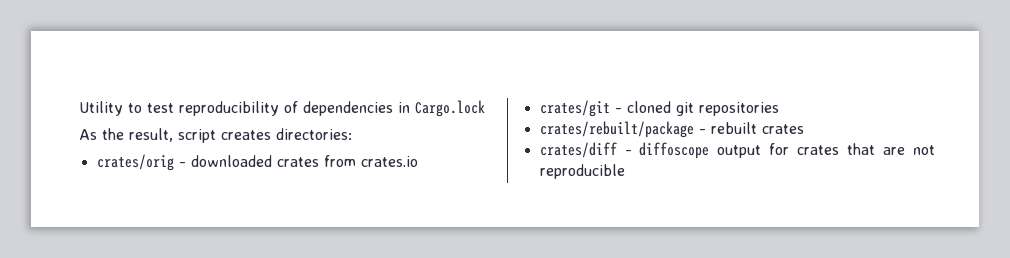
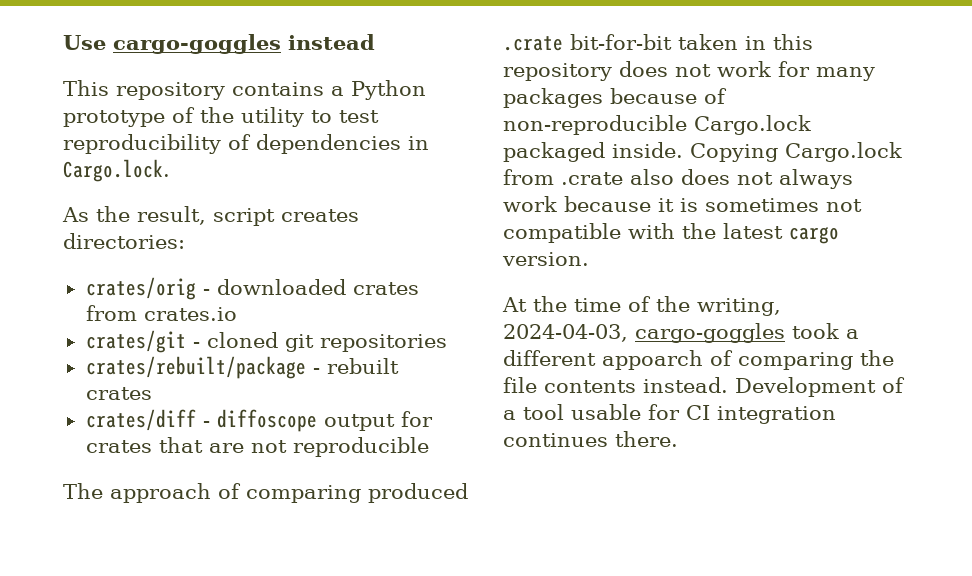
- Utility to test reproducibility of dependencies in Cargo.lock
+ Use cargo-goggles instead
+ This repository contains a Python prototype of the utility to test reproducibility of dependencies in Cargo.lock.
+ The approach of comparing produced .crate bit-for-bit taken in this repository does not work for many packages because of non-reproducible Cargo.lock packaged inside. Copying Cargo.lock from .crate also does not always work because it is sometimes not compatible with the latest cargo version.
+ At the time of the writing, 2024-04-03, cargo-goggles took a different appoarch of comparing the file contents instead. Development of a tool usable for CI integration continues there.

